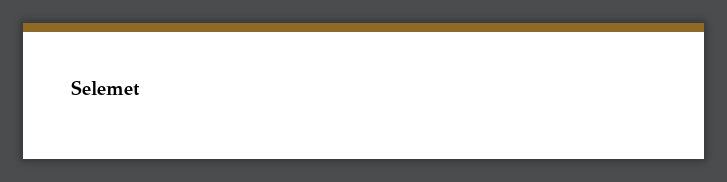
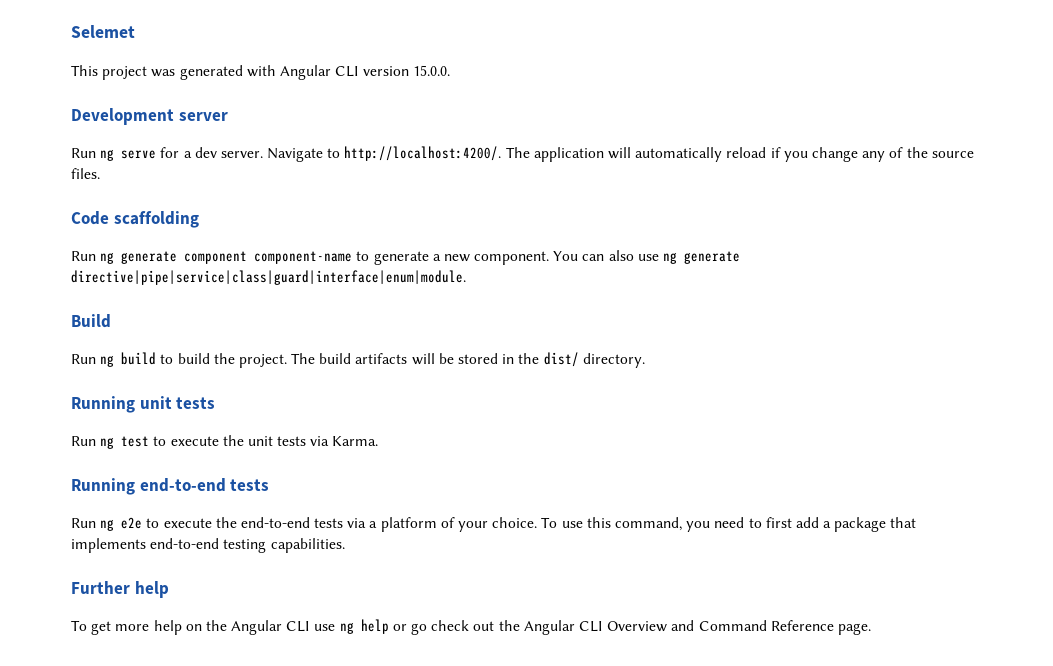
+ This project was generated with Angular CLI version 15.0.0.
+ Development server
+ Run ng serve for a dev server. Navigate to http://localhost:4200/. The application will automatically reload if you change any of the source files.
+ Code scaffolding
+ Run ng generate component component-name to generate a new component. You can also use ng generate directive|pipe|service|class|guard|interface|enum|module.
+ Build
+ Run ng build to build the project. The build artifacts will be stored in the dist/ directory.
+ Running unit tests
+ Run ng test to execute the unit tests via Karma.
+ Running end-to-end tests
+ Run ng e2e to execute the end-to-end tests via a platform of your choice. To use this command, you need to first add a package that implements end-to-end testing capabilities.
+ Further help
+ To get more help on the Angular CLI use ng help or go check out the Angular CLI Overview and Command Reference page.

